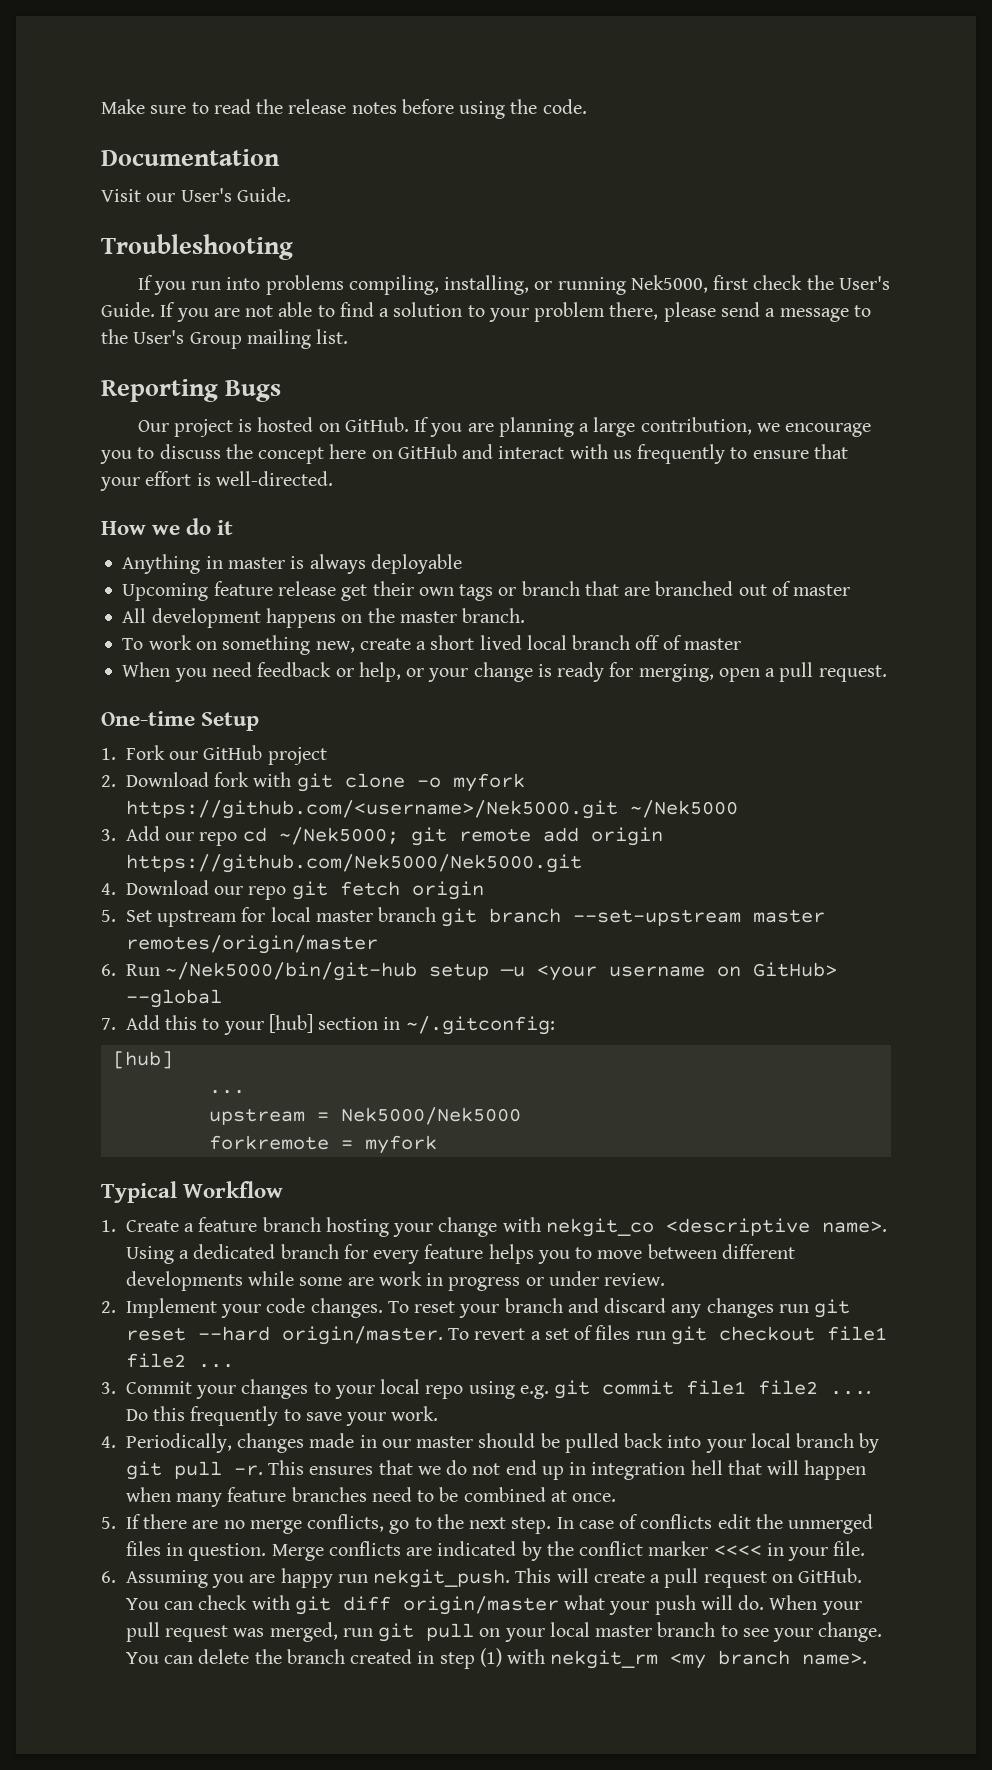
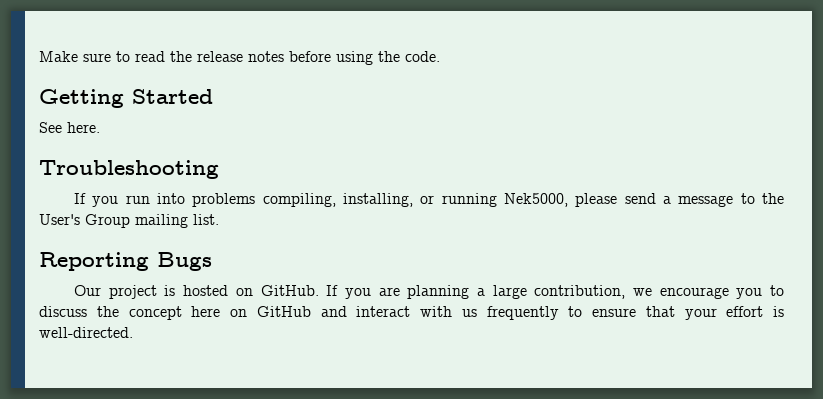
- Documentation
- Visit our User's Guide.
+ Getting Started
+ See here.
- If you run into problems compiling, installing, or running Nek5000, first check the User's Guide. If you are not able to find a solution to your problem there, please send a message to the User's Group mailing list.
+ If you run into problems compiling, installing, or running Nek5000, please send a message to the User's Group mailing list.
- How we do it
- Anything in master is always deployable
- Upcoming feature release get their own tags or branch that are branched out of master
- All development happens on the master branch.
- To work on something new, create a short lived local branch off of master
- When you need feedback or help, or your change is ready for merging, open a pull request.
- One-time Setup
- 1. Fork our GitHub project
- 2. Download fork with git clone -o myfork https://github.com/<username>/Nek5000.git ~/Nek5000
- 3. Add our repo cd ~/Nek5000; git remote add origin https://github.com/Nek5000/Nek5000.git
- 4. Download our repo git fetch origin
- 5. Set upstream for local master branch git branch --set-upstream master remotes/origin/master
- 6. Run ~/Nek5000/bin/git-hub setup —u <your username on GitHub> --global
- 7. Add this to your [hub] section in ~/.gitconfig:
- [hub]
- ...
- upstream = Nek5000/Nek5000
- forkremote = myfork
- Typical Workflow
- 1. Create a feature branch hosting your change with nekgit_co <descriptive name>. Using a dedicated branch for every feature helps you to move between different developments while some are work in progress or under review.
- 2. Implement your code changes. To reset your branch and discard any changes run git reset --hard origin/master. To revert a set of files run git checkout file1 file2 ...
- 3. Commit your changes to your local repo using e.g. git commit file1 file2 .... Do this frequently to save your work.
- 4. Periodically, changes made in our master should be pulled back into your local branch by git pull -r. This ensures that we do not end up in integration hell that will happen when many feature branches need to be combined at once.
- 5. If there are no merge conflicts, go to the next step. In case of conflicts edit the unmerged files in question. Merge conflicts are indicated by the conflict marker <<<< in your file.
- 6. Assuming you are happy run nekgit_push. This will create a pull request on GitHub. You can check with git diff origin/master what your push will do. When your pull request was merged, run git pull on your local master branch to see your change. You can delete the branch created in step (1) with nekgit_rm <my branch name>.

